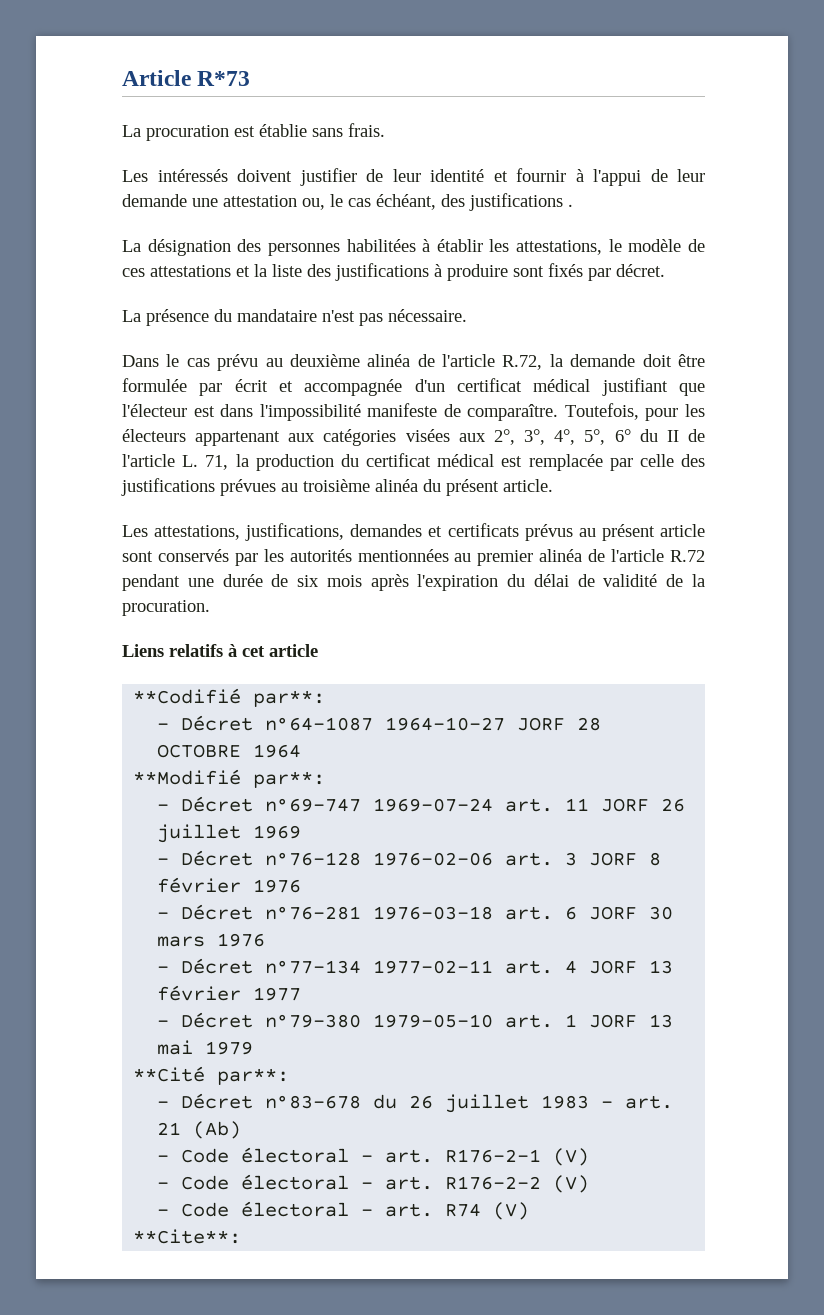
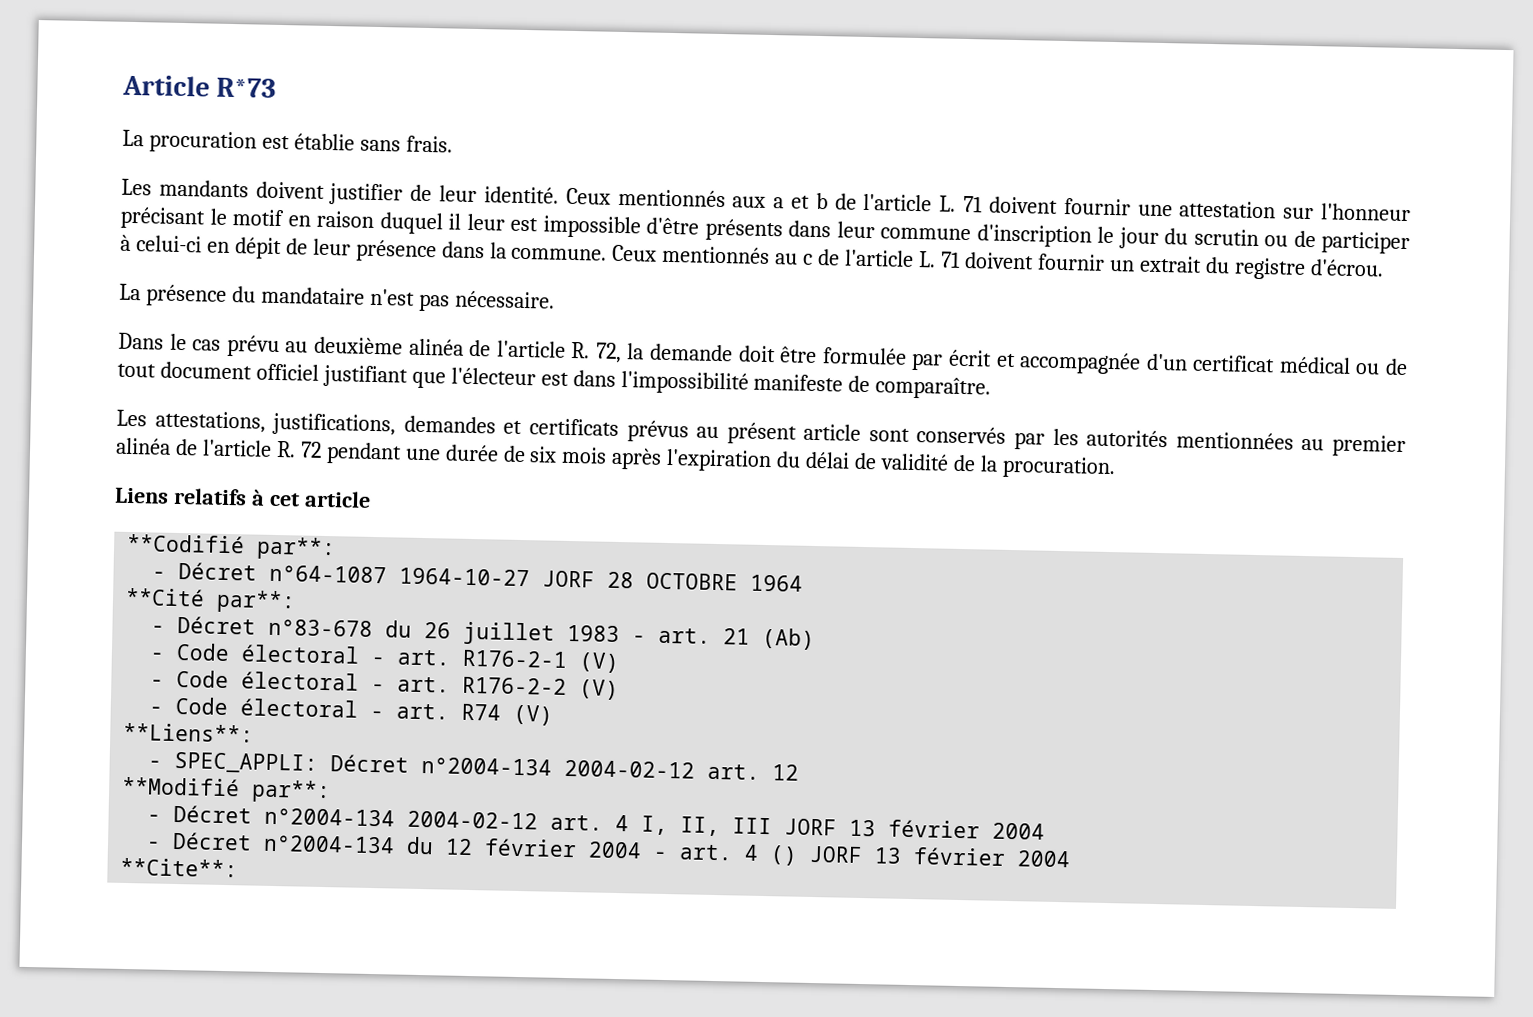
- Les intéressés doivent justifier de leur identité et fournir à l'appui de leur demande une attestation ou, le cas échéant, des justifications .
- La désignation des personnes habilitées à établir les attestations, le modèle de ces attestations et la liste des justifications à produire sont fixés par décret.
+ Les mandants doivent justifier de leur identité. Ceux mentionnés aux a et b de l'article L. 71 doivent fournir une attestation sur l'honneur précisant le motif en raison duquel il leur est impossible d'être présents dans leur commune d'inscription le jour du scrutin ou de participer à celui-ci en dépit de leur présence dans la commune. Ceux mentionnés au c de l'article L. 71 doivent fournir un extrait du registre d'écrou.
- Dans le cas prévu au deuxième alinéa de l'article R.72, la demande doit être formulée par écrit et accompagnée d'un certificat médical justifiant que l'électeur est dans l'impossibilité manifeste de comparaître. Toutefois, pour les électeurs appartenant aux catégories visées aux 2°, 3°, 4°, 5°, 6° du II de l'article L. 71, la production du certificat médical est remplacée par celle des justifications prévues au troisième alinéa du présent article.
+ Dans le cas prévu au deuxième alinéa de l'article R. 72, la demande doit être formulée par écrit et accompagnée d'un certificat médical ou de tout document officiel justifiant que l'électeur est dans l'impossibilité manifeste de comparaître.
- Les attestations, justifications, demandes et certificats prévus au présent article sont conservés par les autorités mentionnées au premier alinéa de l'article R.72 pendant une durée de six mois après l'expiration du délai de validité de la procuration.
+ Les attestations, justifications, demandes et certificats prévus au présent article sont conservés par les autorités mentionnées au premier alinéa de l'article R. 72 pendant une durée de six mois après l'expiration du délai de validité de la procuration.
- **Modifié par**:
- - Décret n°69-747 1969-07-24 art. 11 JORF 26 juillet 1969
- - Décret n°76-128 1976-02-06 art. 3 JORF 8 février 1976
- - Décret n°76-281 1976-03-18 art. 6 JORF 30 mars 1976
- - Décret n°77-134 1977-02-11 art. 4 JORF 13 février 1977
- - Décret n°79-380 1979-05-10 art. 1 JORF 13 mai 1979
+ **Liens**:
+ - SPEC_APPLI: Décret n°2004-134 2004-02-12 art. 12
+ **Modifié par**:
+ - Décret n°2004-134 2004-02-12 art. 4 I, II, III JORF 13 février 2004
+ - Décret n°2004-134 du 12 février 2004 - art. 4 () JORF 13 février 2004

